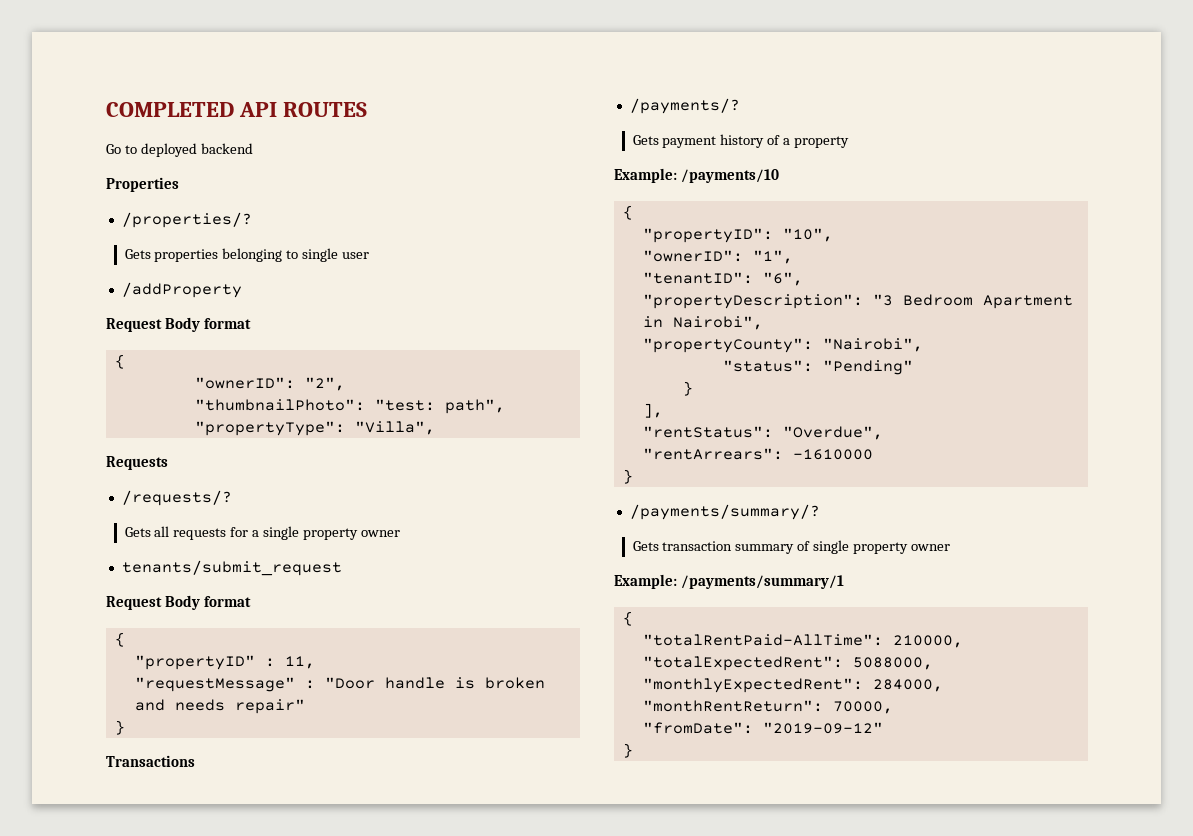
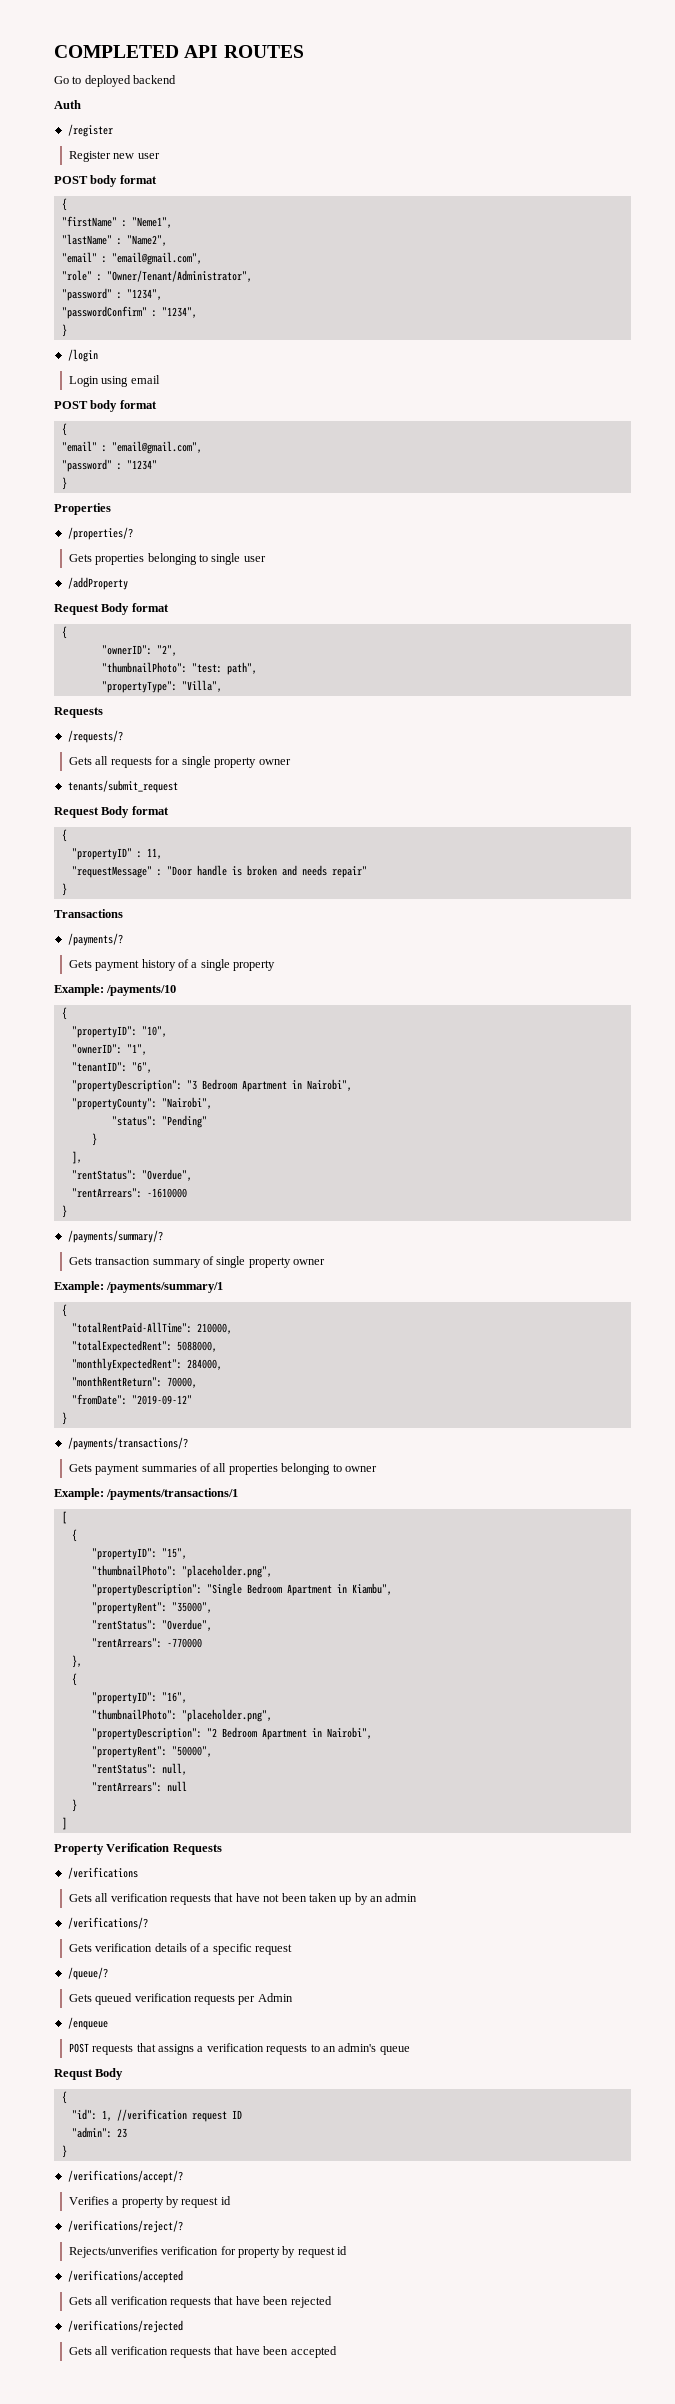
+ Auth
+ /register
+ Register new user
+ POST body format
+ {
+ "firstName" : "Neme1",
+ "lastName" : "Name2",
+ "email" : "email@gmail.com",
+ "role" : "Owner/Tenant/Administrator",
+ "password" : "1234",
+ "passwordConfirm" : "1234",
+ }
+ /login
+ Login using email
+ POST body format
+ {
+ "email" : "email@gmail.com",
+ "password" : "1234"
+ }
- Gets payment history of a property
+ Gets payment history of a single property
+ /payments/transactions/?
+ Gets payment summaries of all properties belonging to owner
+ Example: /payments/transactions/1
+ [
+ {
+ "propertyID": "15",
+ "thumbnailPhoto": "placeholder.png",
+ "propertyDescription": "Single Bedroom Apartment in Kiambu",
+ "propertyRent": "35000",
+ "rentStatus": "Overdue",
+ "rentArrears": -770000
+ },
+ {
+ "propertyID": "16",
+ "thumbnailPhoto": "placeholder.png",
+ "propertyDescription": "2 Bedroom Apartment in Nairobi",
+ "propertyRent": "50000",
+ "rentStatus": null,
+ "rentArrears": null
+ }
+ ]
+ Property Verification Requests
+ /verifications
+ Gets all verification requests that have not been taken up by an admin
+ /verifications/?
+ Gets verification details of a specific request
+ /queue/?
+ Gets queued verification requests per Admin
+ /enqueue
+ POST requests that assigns a verification requests to an admin's queue
+ Requst Body
+ {
+ "id": 1, //verification request ID
+ "admin": 23
+ }
+ /verifications/accept/?
+ Verifies a property by request id
+ /verifications/reject/?
+ Rejects/unverifies verification for property by request id
+ /verifications/accepted
+ Gets all verification requests that have been rejected
+ /verifications/rejected
+ Gets all verification requests that have been accepted

